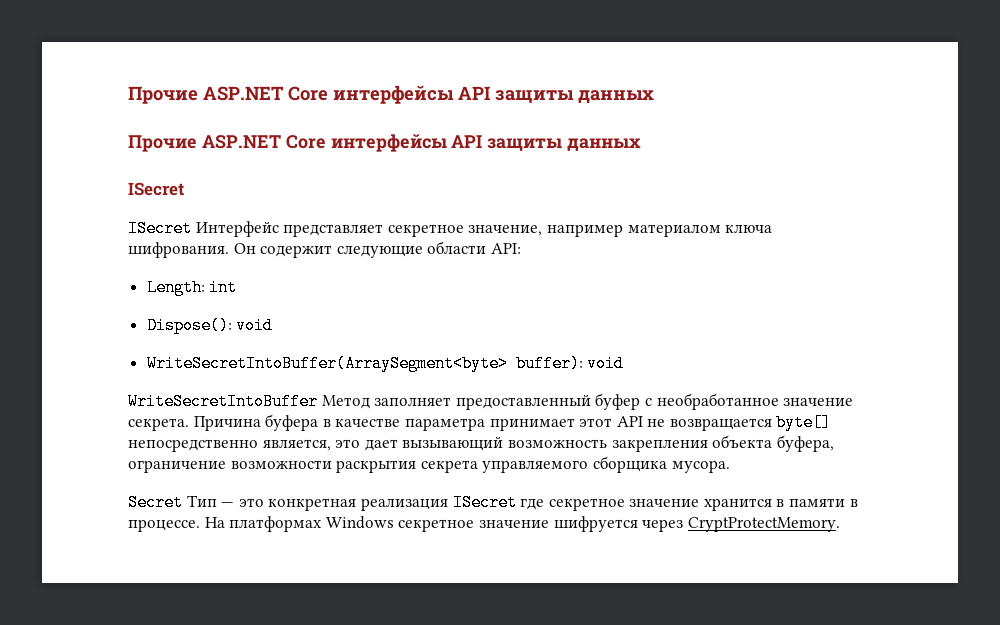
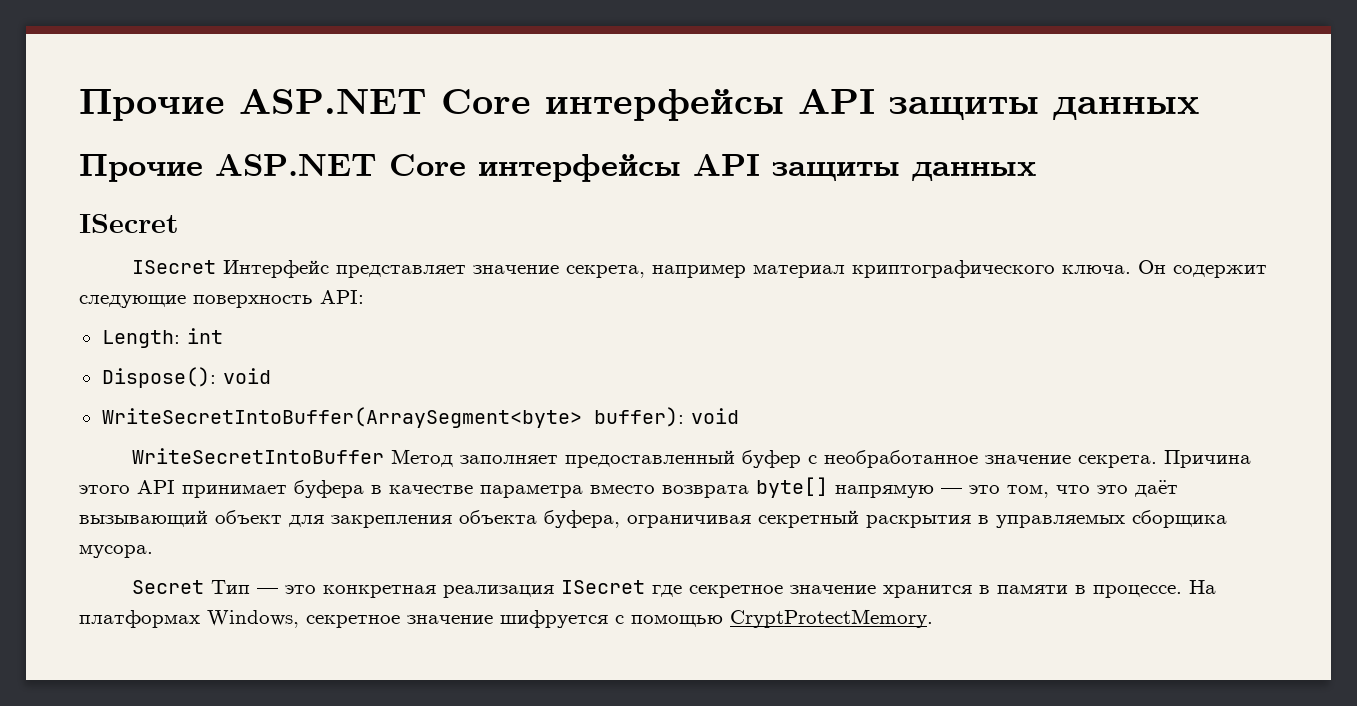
- ISecret Интерфейс представляет секретное значение, например материалом ключа шифрования.
+ ISecret Интерфейс представляет значение секрета, например материал криптографического ключа.
- Он содержит следующие области API:
+ Он содержит следующие поверхность API:
- Причина буфера в качестве параметра принимает этот API не возвращается byte[] непосредственно является, это дает вызывающий возможность закрепления объекта буфера, ограничение возможности раскрытия секрета управляемого сборщика мусора.
+ Причина этого API принимает буфера в качестве параметра вместо возврата byte[] напрямую — это том, что это даёт вызывающий объект для закрепления объекта буфера, ограничивая секретный раскрытия в управляемых сборщика мусора.
- На платформах Windows секретное значение шифруется через CryptProtectMemory.
+ На платформах Windows, секретное значение шифруется с помощью CryptProtectMemory.

